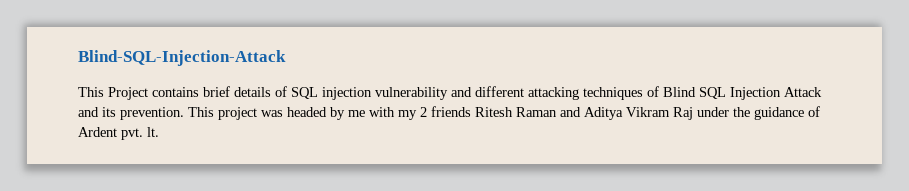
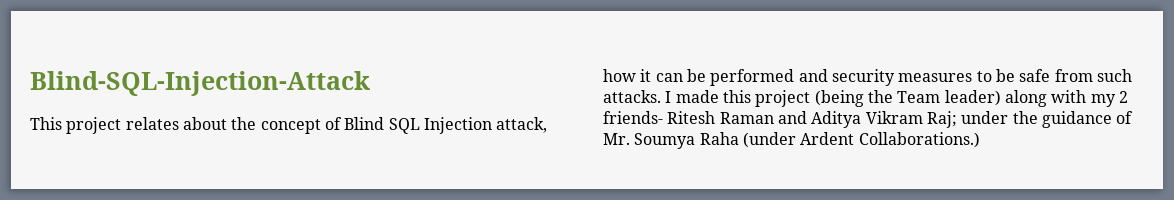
- This Project contains brief details of SQL injection vulnerability and different attacking techniques of Blind SQL Injection Attack and its prevention. This project was headed by me with my 2 friends Ritesh Raman and Aditya Vikram Raj under the guidance of Ardent pvt. lt.
+ This project relates about the concept of Blind SQL Injection attack, how it can be performed and security measures to be safe from such attacks. I made this project (being the Team leader) along with my 2 friends- Ritesh Raman and Aditya Vikram Raj; under the guidance of Mr. Soumya Raha (under Ardent Collaborations.)

